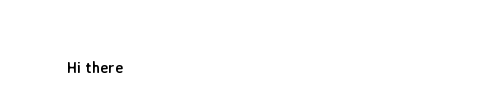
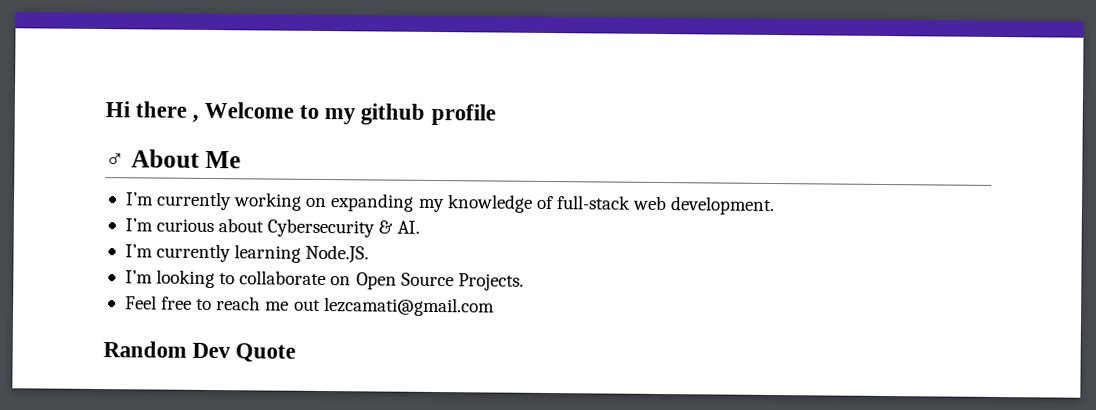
- Hi there
+ Hi there , Welcome to my github profile
+ ♂ About Me
+ I’m currently working on expanding my knowledge of full-stack web development.
+ I’m curious about Cybersecurity & AI.
+ I’m currently learning Node.JS.
+ I’m looking to collaborate on Open Source Projects.
+ Feel free to reach me out lezcamati@gmail.com
+ Random Dev Quote

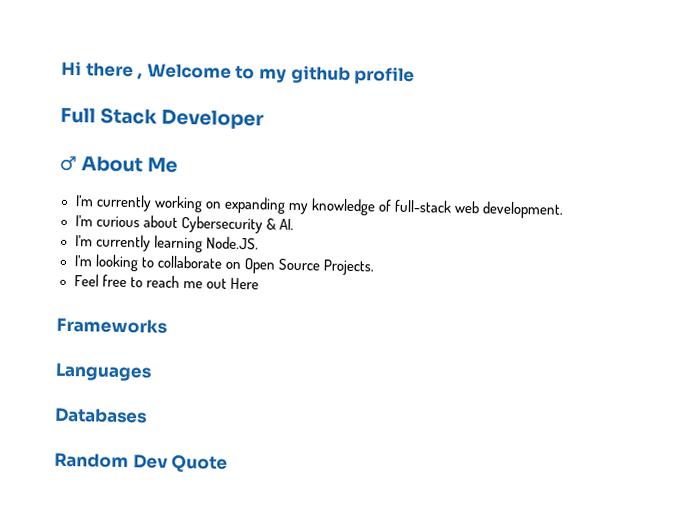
+ Full Stack Developer
- Feel free to reach me out lezcamati@gmail.com
+ Feel free to reach me out Here
+ Frameworks
+ Languages
+ Databases

